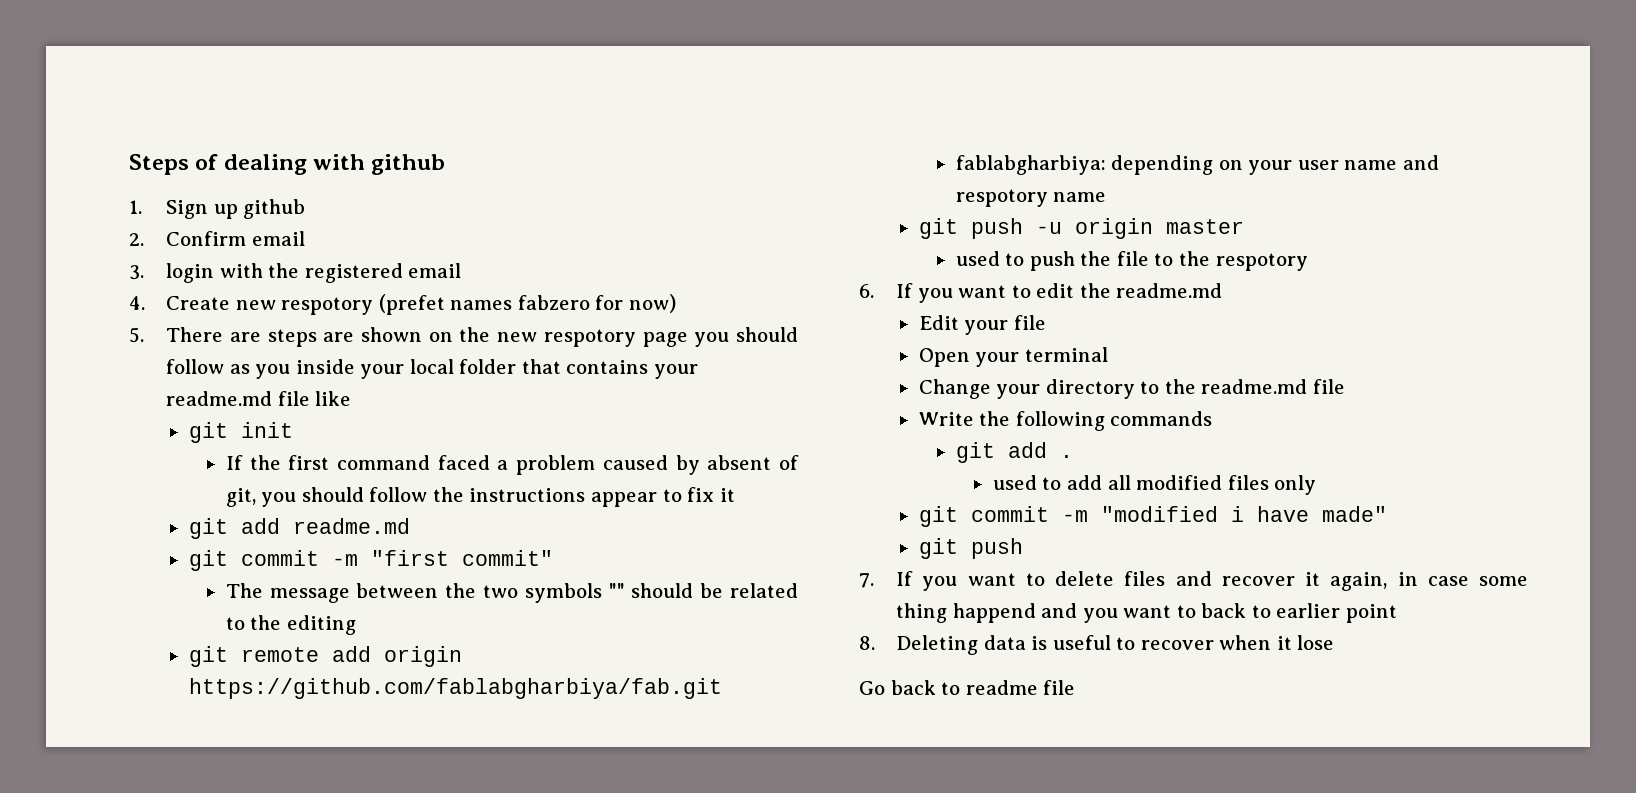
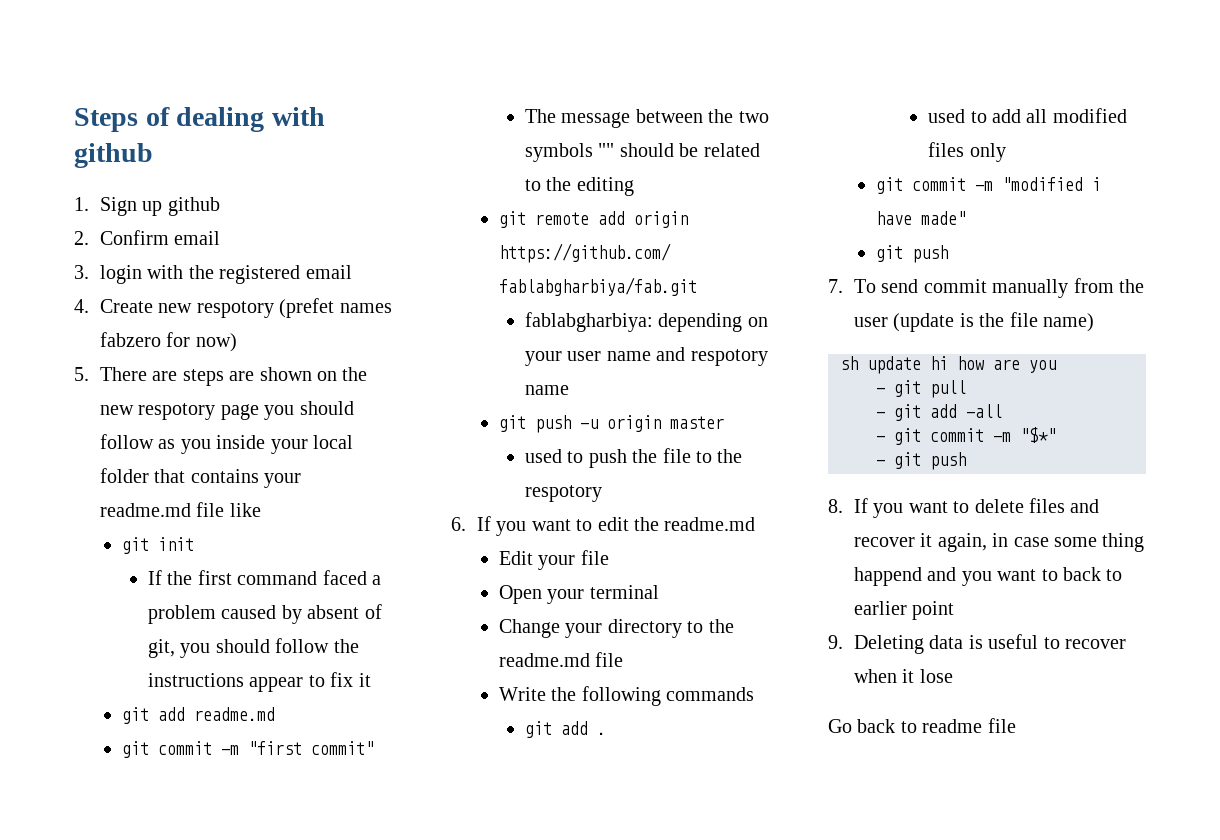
- 7. If you want to delete files and recover it again, in case some thing happend and you want to back to earlier point
+ 7. To send commit manually from the user (update is the file name)
+ sh update hi how are you
+ - git pull
+ - git add -all
+ - git commit -m "$*"
+ - git push
+ 8. If you want to delete files and recover it again, in case some thing happend and you want to back to earlier point
- 8. Deleting data is useful to recover when it lose
+ 9. Deleting data is useful to recover when it lose

